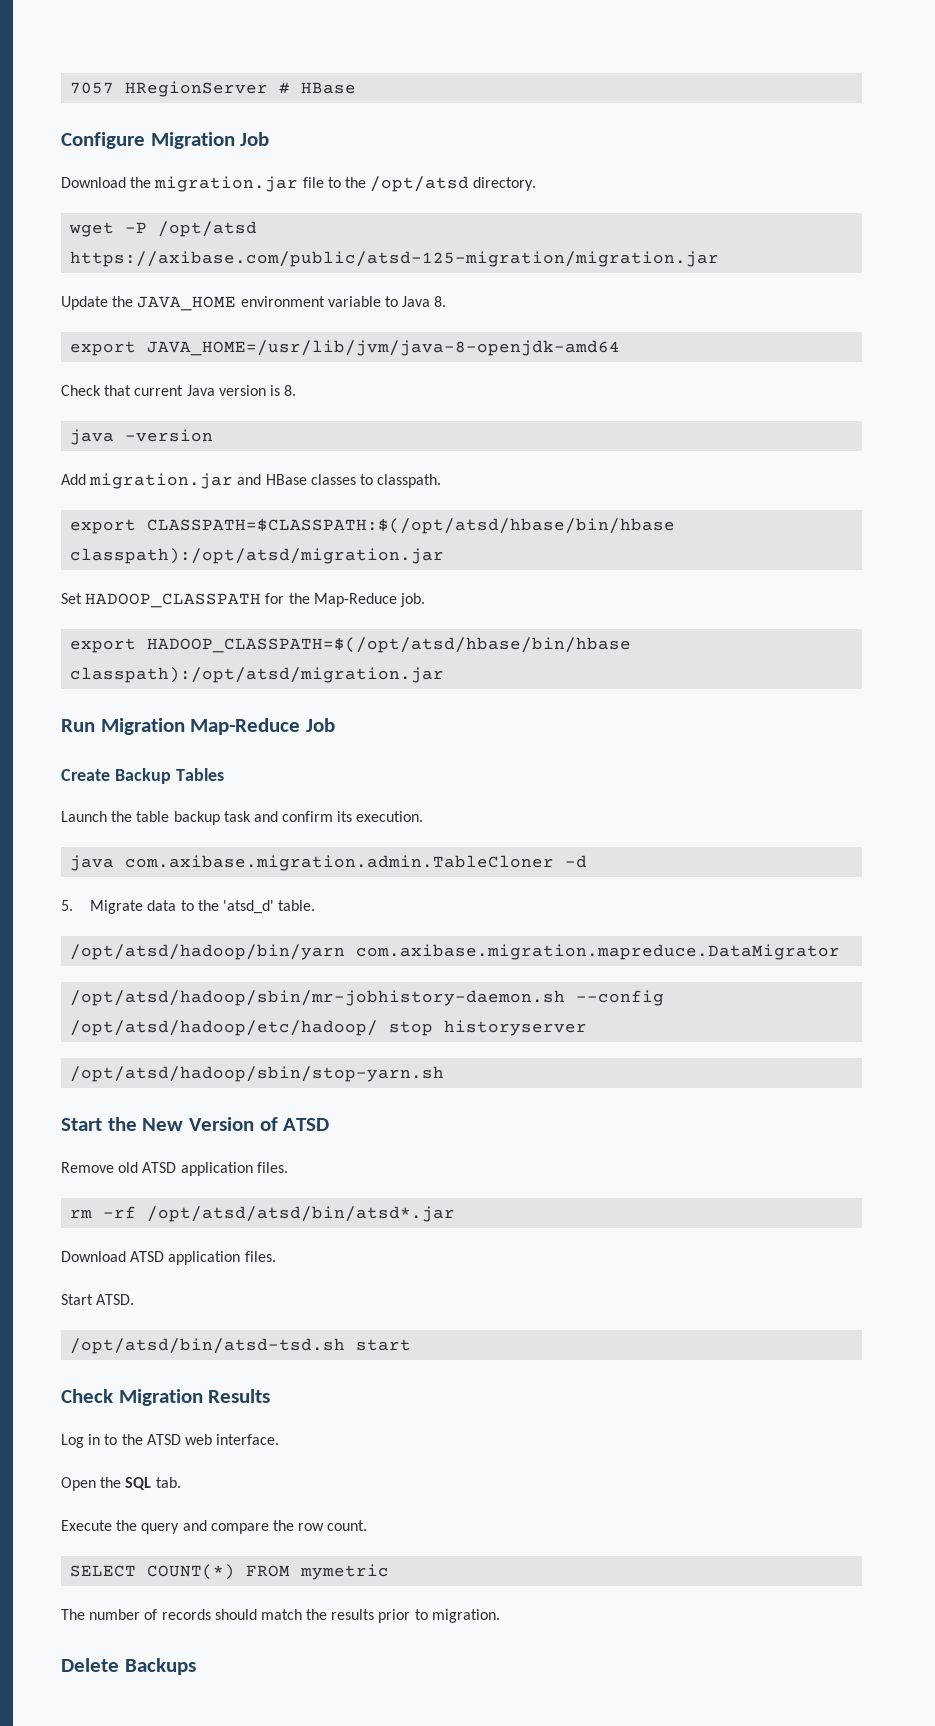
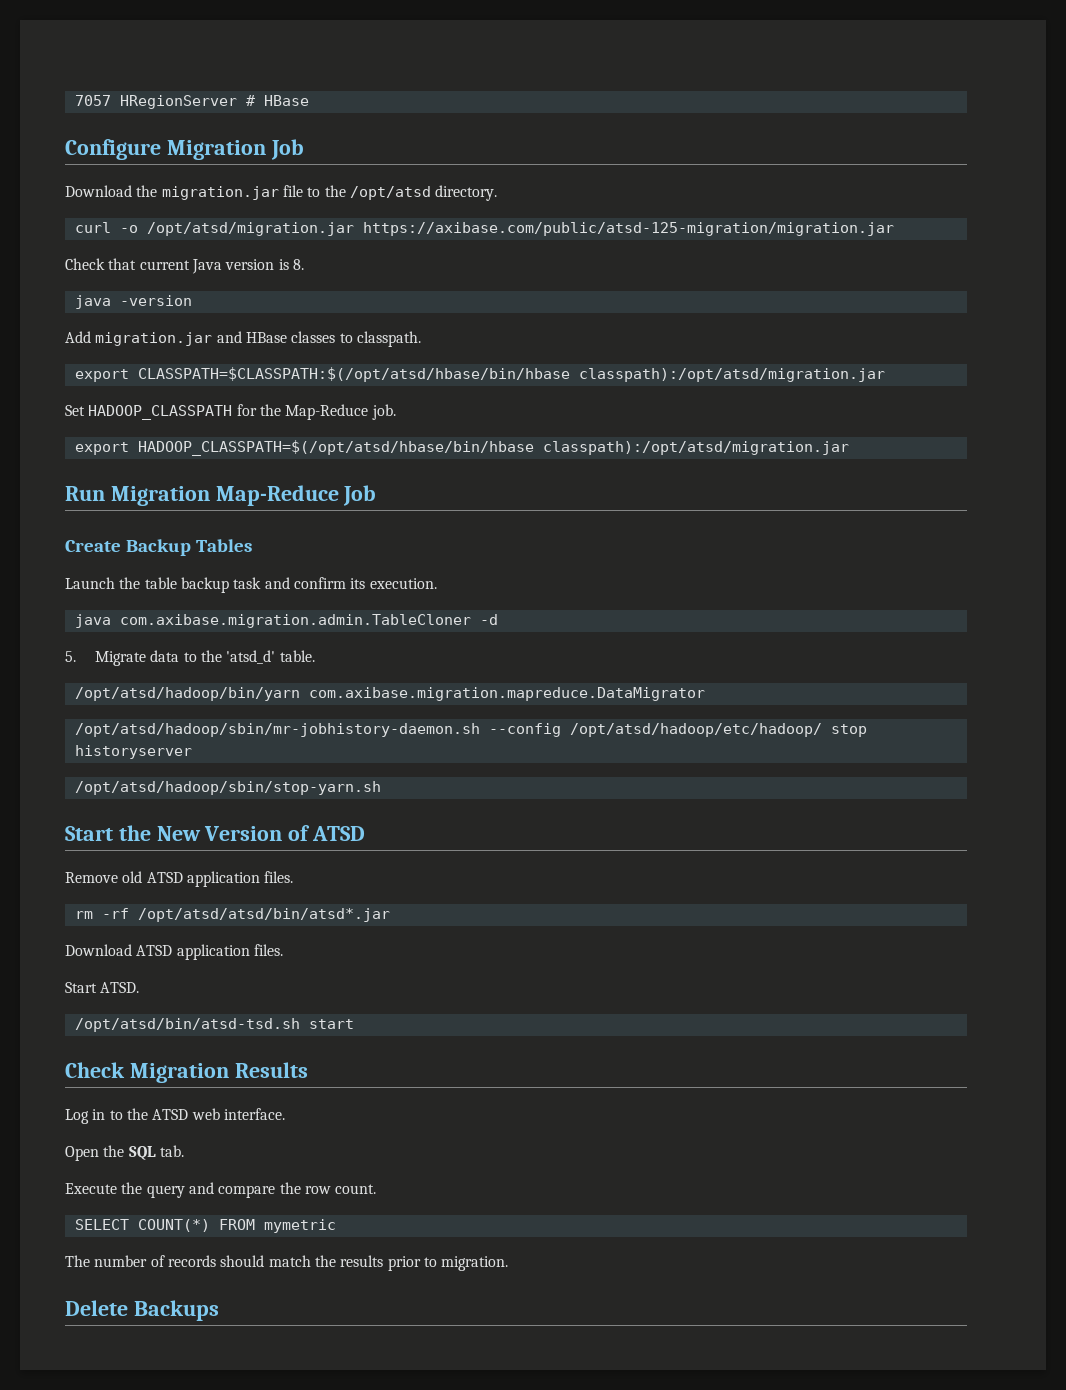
- wget -P /opt/atsd https://axibase.com/public/atsd-125-migration/migration.jar
- Update the JAVA_HOME environment variable to Java 8.
- export JAVA_HOME=/usr/lib/jvm/java-8-openjdk-amd64
+ curl -o /opt/atsd/migration.jar https://axibase.com/public/atsd-125-migration/migration.jar

